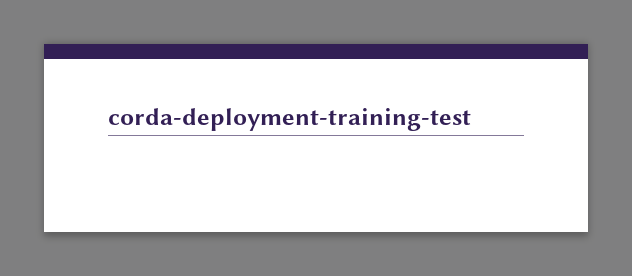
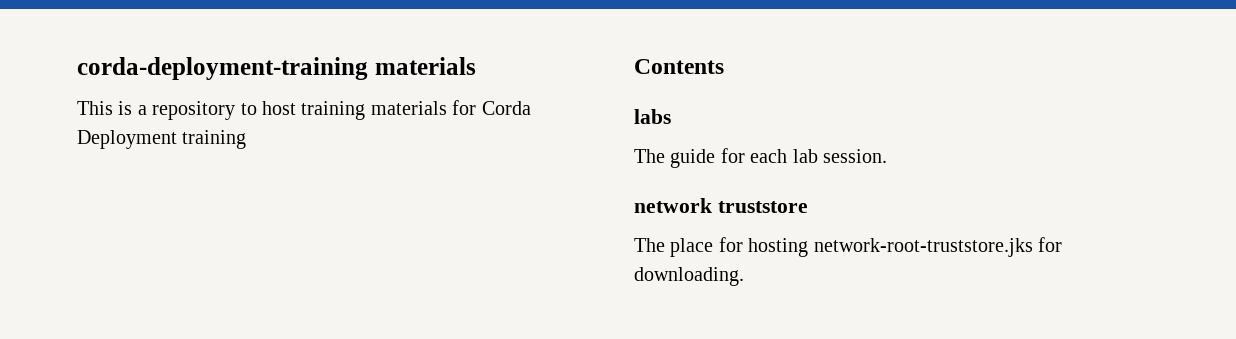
- corda-deployment-training-test
+ corda-deployment-training materials
+ This is a repository to host training materials for Corda Deployment training
+ Contents
+ labs
+ The guide for each lab session.
+ network truststore
+ The place for hosting network-root-truststore.jks for downloading.

